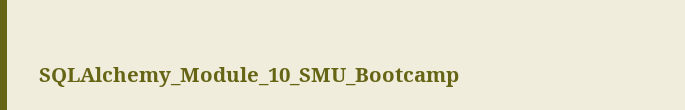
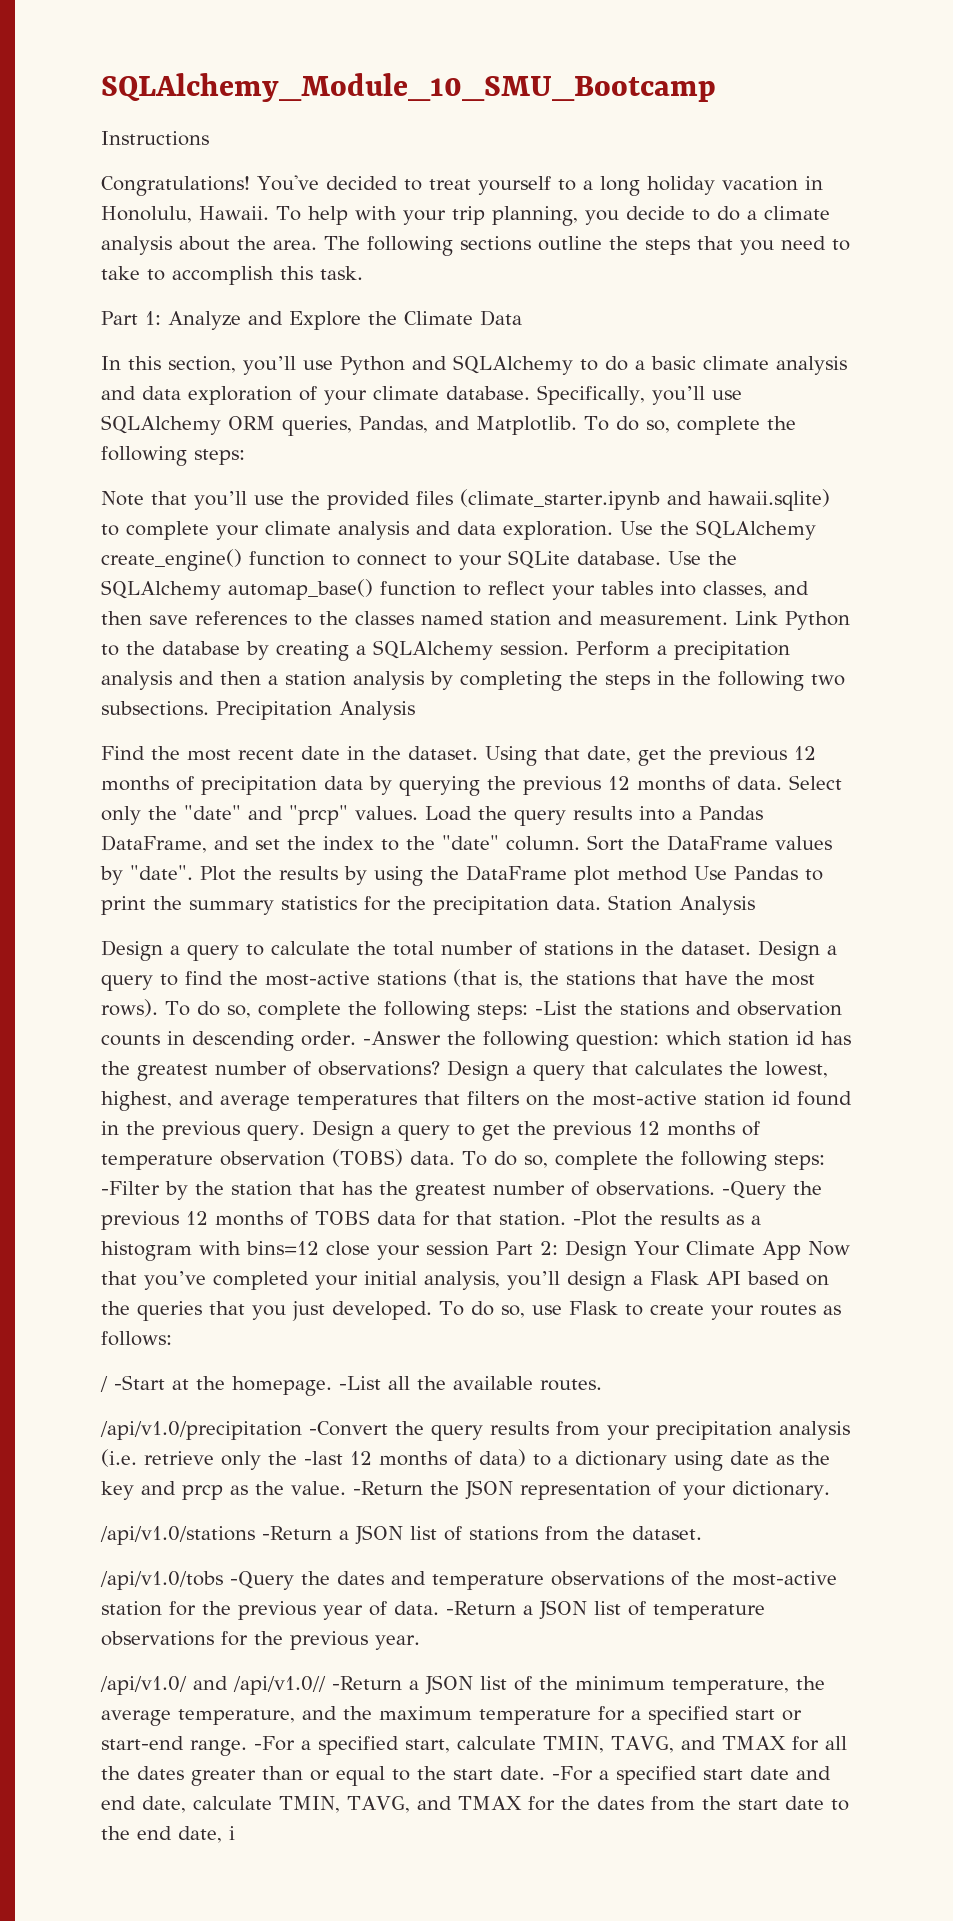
+ Instructions
+ Congratulations! You've decided to treat yourself to a long holiday vacation in Honolulu, Hawaii. To help with your trip planning, you decide to do a climate analysis about the area. The following sections outline the steps that you need to take to accomplish this task.
+ Part 1: Analyze and Explore the Climate Data
+ In this section, you’ll use Python and SQLAlchemy to do a basic climate analysis and data exploration of your climate database. Specifically, you’ll use SQLAlchemy ORM queries, Pandas, and Matplotlib. To do so, complete the following steps:
+ Note that you’ll use the provided files (climate_starter.ipynb and hawaii.sqlite) to complete your climate analysis and data exploration. Use the SQLAlchemy create_engine() function to connect to your SQLite database. Use the SQLAlchemy automap_base() function to reflect your tables into classes, and then save references to the classes named station and measurement. Link Python to the database by creating a SQLAlchemy session. Perform a precipitation analysis and then a station analysis by completing the steps in the following two subsections. Precipitation Analysis
+ Find the most recent date in the dataset. Using that date, get the previous 12 months of precipitation data by querying the previous 12 months of data. Select only the "date" and "prcp" values. Load the query results into a Pandas DataFrame, and set the index to the "date" column. Sort the DataFrame values by "date". Plot the results by using the DataFrame plot method Use Pandas to print the summary statistics for the precipitation data. Station Analysis
+ Design a query to calculate the total number of stations in the dataset. Design a query to find the most-active stations (that is, the stations that have the most rows). To do so, complete the following steps: -List the stations and observation counts in descending order. -Answer the following question: which station id has the greatest number of observations? Design a query that calculates the lowest, highest, and average temperatures that filters on the most-active station id found in the previous query. Design a query to get the previous 12 months of temperature observation (TOBS) data. To do so, complete the following steps: -Filter by the station that has the greatest number of observations. -Query the previous 12 months of TOBS data for that station. -Plot the results as a histogram with bins=12 close your session Part 2: Design Your Climate App Now that you’ve completed your initial analysis, you’ll design a Flask API based on the queries that you just developed. To do so, use Flask to create your routes as follows:
+ / -Start at the homepage. -List all the available routes.
+ /api/v1.0/precipitation -Convert the query results from your precipitation analysis (i.e. retrieve only the -last 12 months of data) to a dictionary using date as the key and prcp as the value. -Return the JSON representation of your dictionary.
+ /api/v1.0/stations -Return a JSON list of stations from the dataset.
+ /api/v1.0/tobs -Query the dates and temperature observations of the most-active station for the previous year of data. -Return a JSON list of temperature observations for the previous year.
+ /api/v1.0/ and /api/v1.0// -Return a JSON list of the minimum temperature, the average temperature, and the maximum temperature for a specified start or start-end range. -For a specified start, calculate TMIN, TAVG, and TMAX for all the dates greater than or equal to the start date. -For a specified start date and end date, calculate TMIN, TAVG, and TMAX for the dates from the start date to the end date, i

